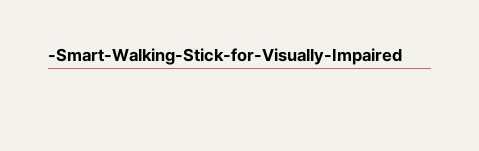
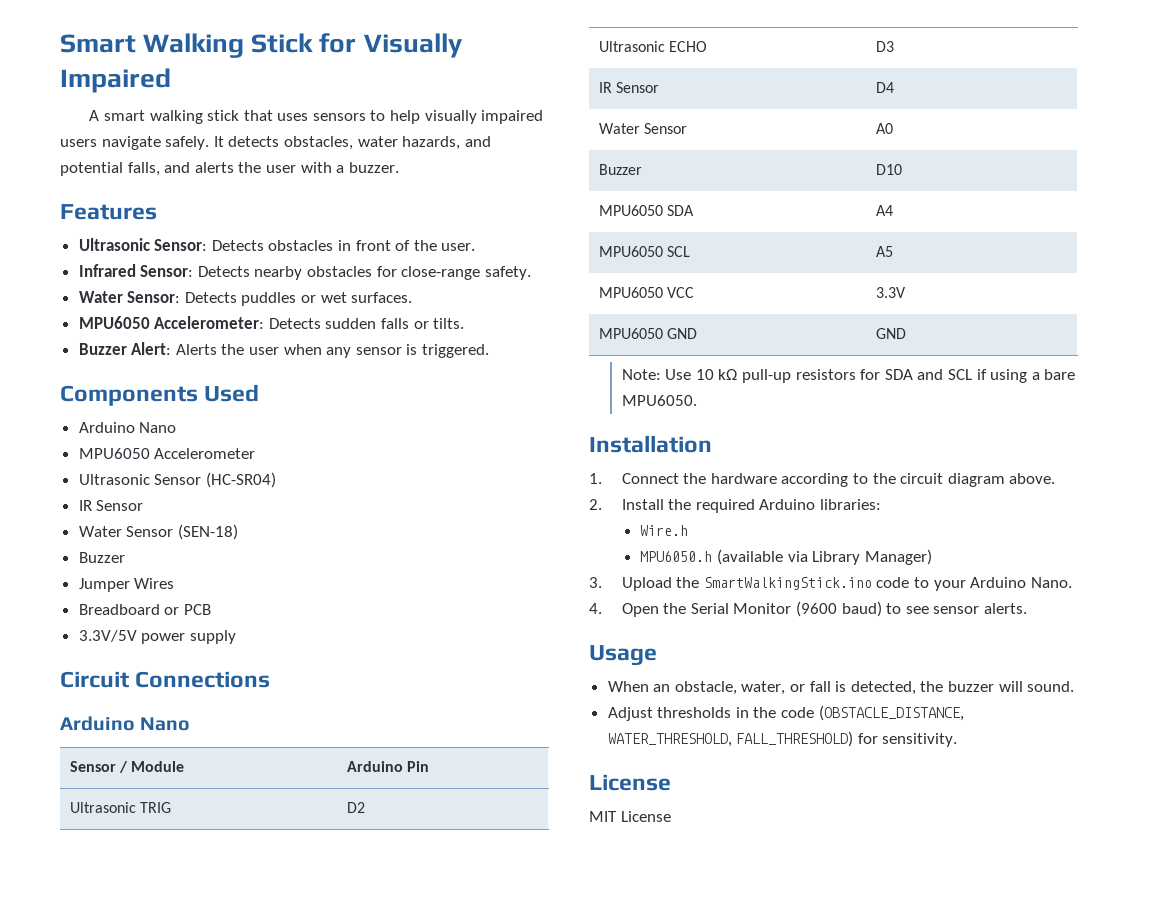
- -Smart-Walking-Stick-for-Visually-Impaired
+ Smart Walking Stick for Visually Impaired
+ A smart walking stick that uses sensors to help visually impaired users navigate safely. It detects obstacles, water hazards, and potential falls, and alerts the user with a buzzer.
+ Features
+ Ultrasonic Sensor: Detects obstacles in front of the user.
+ Infrared Sensor: Detects nearby obstacles for close-range safety.
+ Water Sensor: Detects puddles or wet surfaces.
+ MPU6050 Accelerometer: Detects sudden falls or tilts.
+ Buzzer Alert: Alerts the user when any sensor is triggered.
+ Components Used
+ Arduino Nano
+ MPU6050 Accelerometer
+ Ultrasonic Sensor (HC-SR04)
+ IR Sensor
+ Water Sensor (SEN-18)
+ Buzzer
+ Jumper Wires
+ Breadboard or PCB
+ 3.3V/5V power supply
+ Circuit Connections
+ Arduino Nano
+ Sensor / Module | Arduino Pin
+ Ultrasonic TRIG | D2
+ Ultrasonic ECHO | D3
+ IR Sensor | D4
+ Water Sensor | A0
+ Buzzer | D10
+ MPU6050 SDA | A4
+ MPU6050 SCL | A5
+ MPU6050 VCC | 3.3V
+ MPU6050 GND | GND
+ Note: Use 10 kΩ pull-up resistors for SDA and SCL if using a bare MPU6050.
+ Installation
+ 1. Connect the hardware according to the circuit diagram above.
+ 2. Install the required Arduino libraries:
+ Wire.h
+ MPU6050.h (available via Library Manager)
+ 3. Upload the SmartWalkingStick.ino code to your Arduino Nano.
+ 4. Open the Serial Monitor (9600 baud) to see sensor alerts.
+ Usage
+ When an obstacle, water, or fall is detected, the buzzer will sound.
+ Adjust thresholds in the code (OBSTACLE_DISTANCE, WATER_THRESHOLD, FALL_THRESHOLD) for sensitivity.
+ License
+ MIT License

